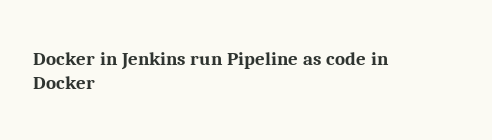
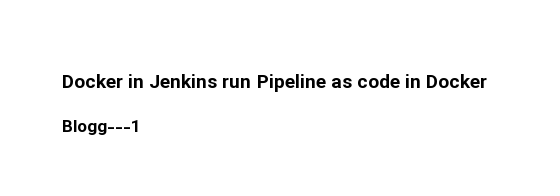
+ Blogg---1

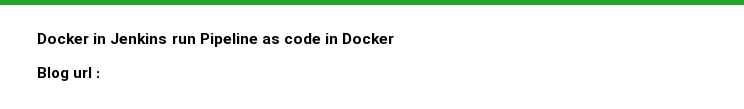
- Blogg---1
+ Blog url :

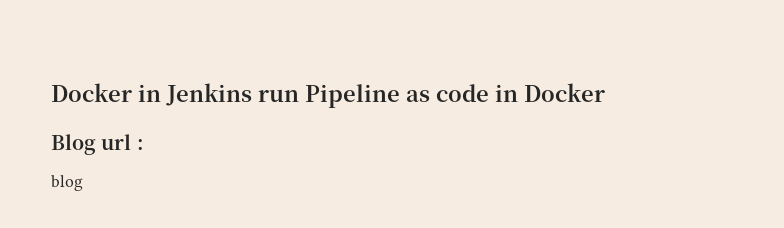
+ blog

